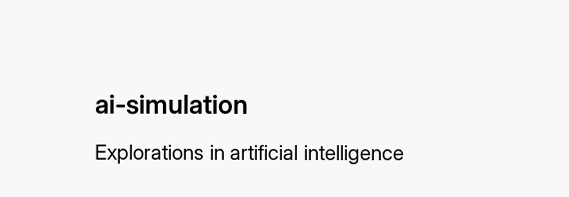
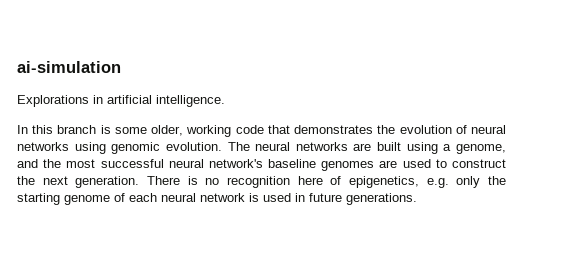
- Explorations in artificial intelligence
+ Explorations in artificial intelligence.
+ In this branch is some older, working code that demonstrates the evolution of neural networks using genomic evolution. The neural networks are built using a genome, and the most successful neural network's baseline genomes are used to construct the next generation. There is no recognition here of epigenetics, e.g. only the starting genome of each neural network is used in future generations.

